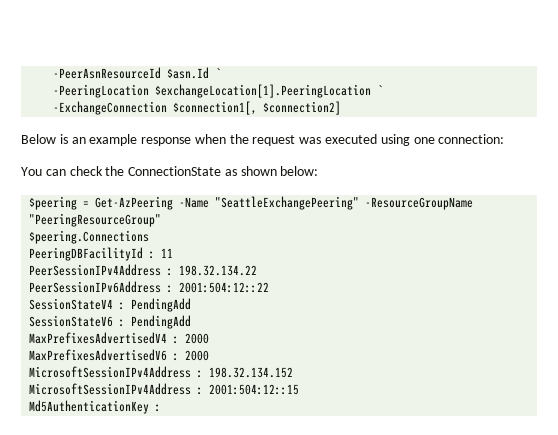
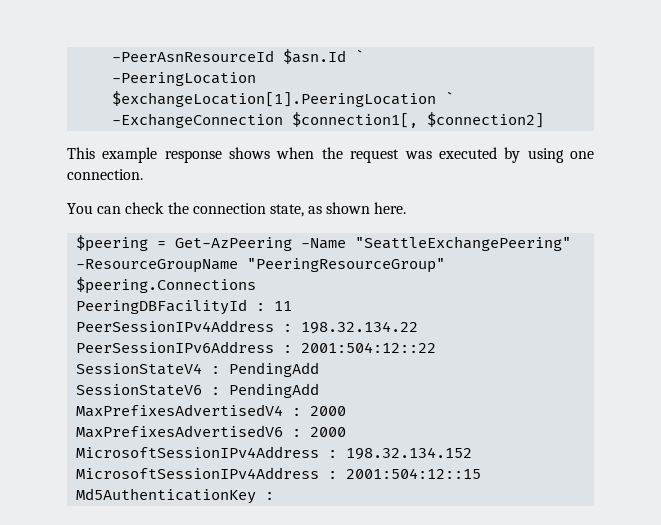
- Below is an example response when the request was executed using one connection:
+ This example response shows when the request was executed by using one connection.
- You can check the ConnectionState as shown below:
+ You can check the connection state, as shown here.

